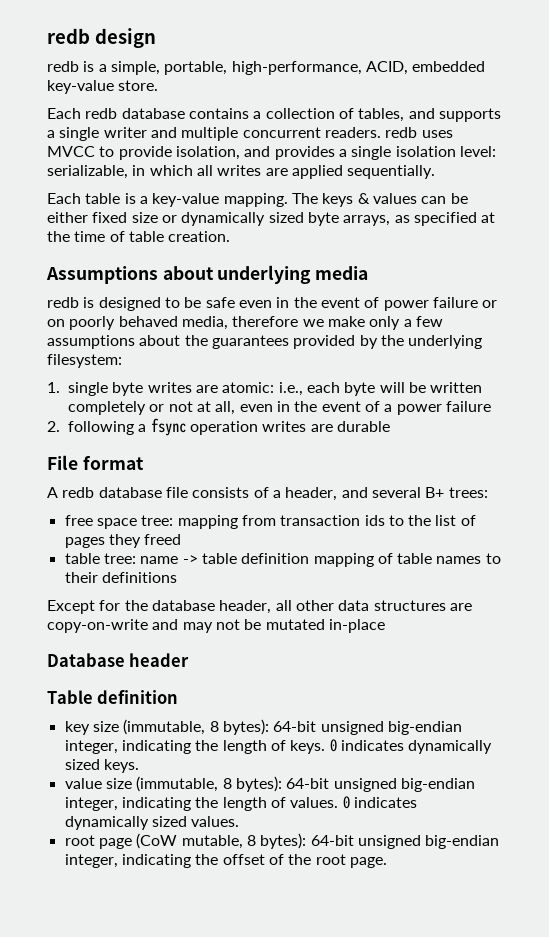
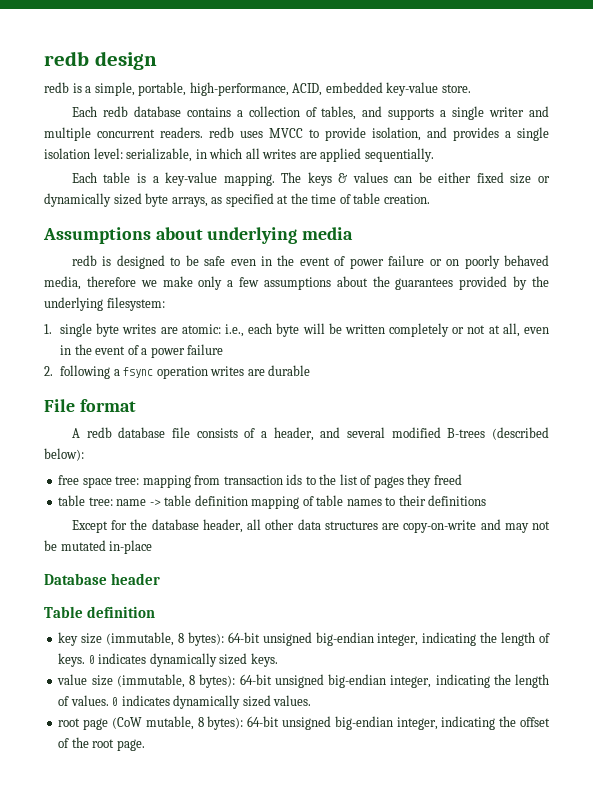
- A redb database file consists of a header, and several B+ trees:
+ A redb database file consists of a header, and several modified B-trees (described below):

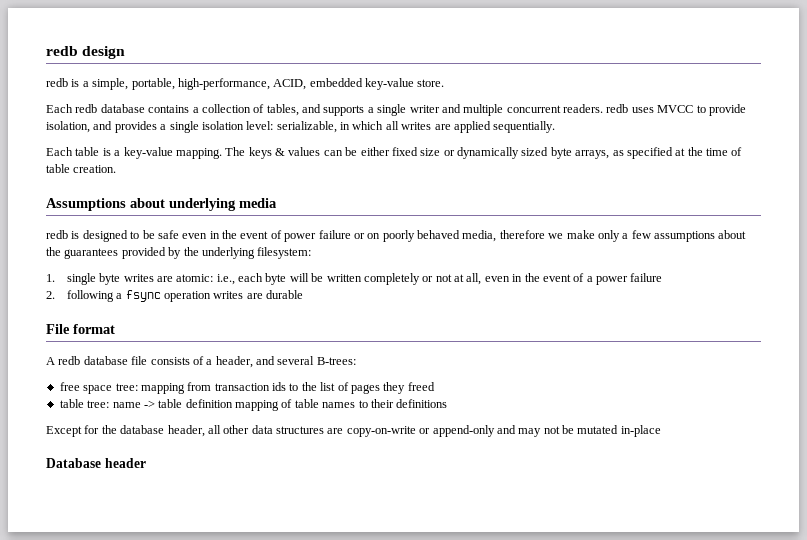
- A redb database file consists of a header, and several modified B-trees (described below):
+ A redb database file consists of a header, and several B-trees:
- Except for the database header, all other data structures are copy-on-write and may not be mutated in-place
+ Except for the database header, all other data structures are copy-on-write or append-only and may not be mutated in-place
- Table definition
- key size (immutable, 8 bytes): 64-bit unsigned big-endian integer, indicating the length of keys. 0 indicates dynamically sized keys.
- value size (immutable, 8 bytes): 64-bit unsigned big-endian integer, indicating the length of values. 0 indicates dynamically sized values.
- root page (CoW mutable, 8 bytes): 64-bit unsigned big-endian integer, indicating the offset of the root page.

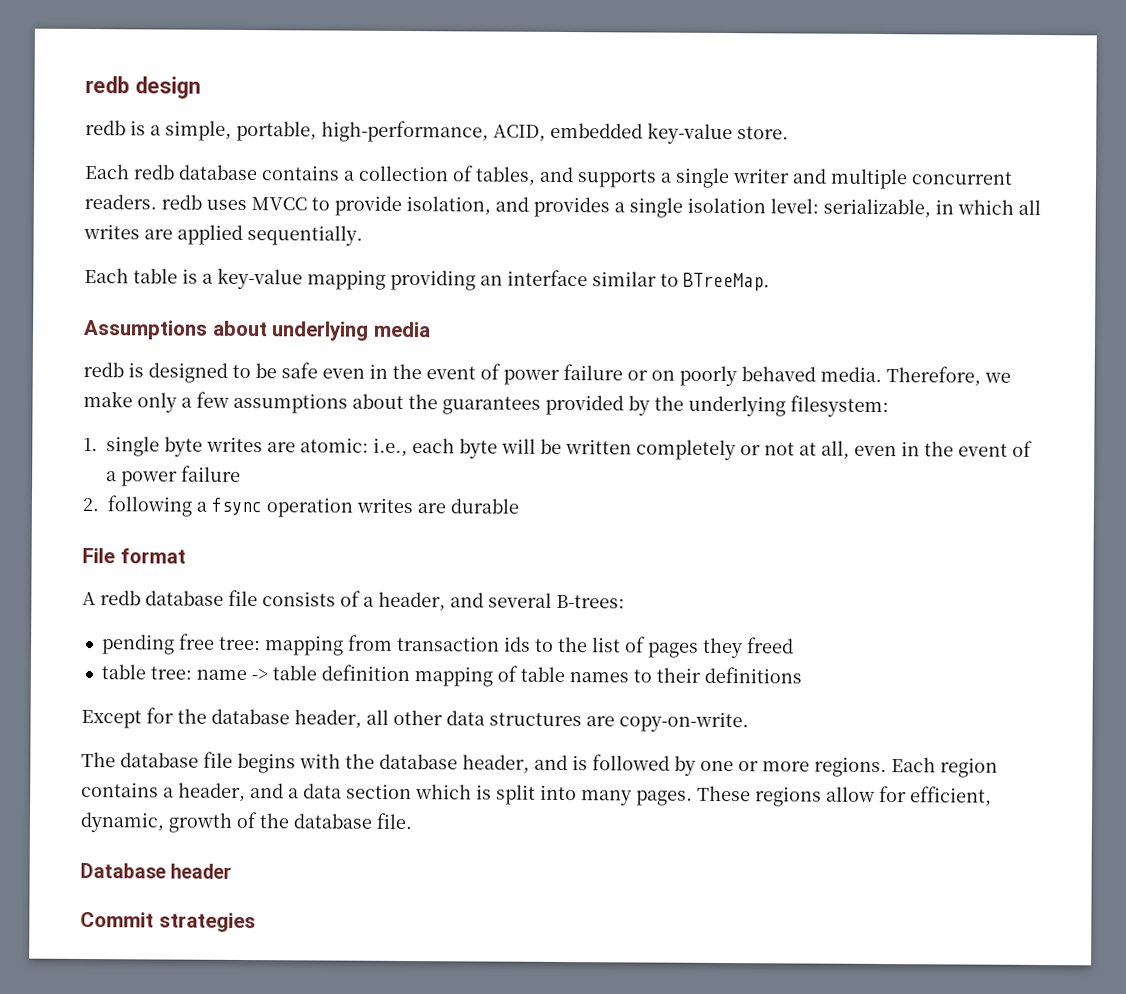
- Each table is a key-value mapping. The keys & values can be either fixed size or dynamically sized byte arrays, as specified at the time of table creation.
+ Each table is a key-value mapping providing an interface similar to BTreeMap.
- redb is designed to be safe even in the event of power failure or on poorly behaved media, therefore we make only a few assumptions about the guarantees provided by the underlying filesystem:
+ redb is designed to be safe even in the event of power failure or on poorly behaved media. Therefore, we make only a few assumptions about the guarantees provided by the underlying filesystem:
- free space tree: mapping from transaction ids to the list of pages they freed
+ pending free tree: mapping from transaction ids to the list of pages they freed
- Except for the database header, all other data structures are copy-on-write or append-only and may not be mutated in-place
+ Except for the database header, all other data structures are copy-on-write.
+ The database file begins with the database header, and is followed by one or more regions. Each region contains a header, and a data section which is split into many pages. These regions allow for efficient, dynamic, growth of the database file.
+ Commit strategies

